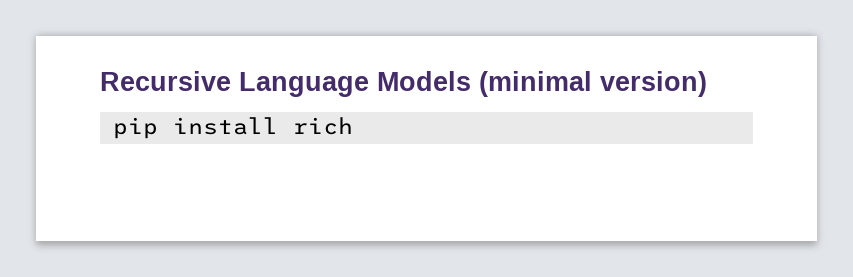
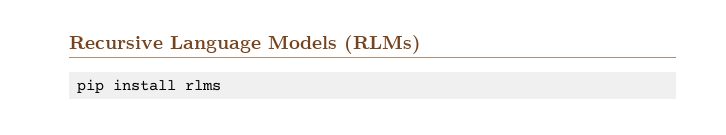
- Recursive Language Models (minimal version)
+ Recursive Language Models (RLMs)
- pip install rich
+ pip install rlms

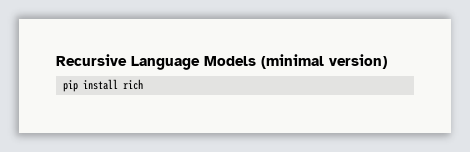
- Recursive Language Models (RLMs)
+ Recursive Language Models (minimal version)
- pip install rlms
+ pip install rich

